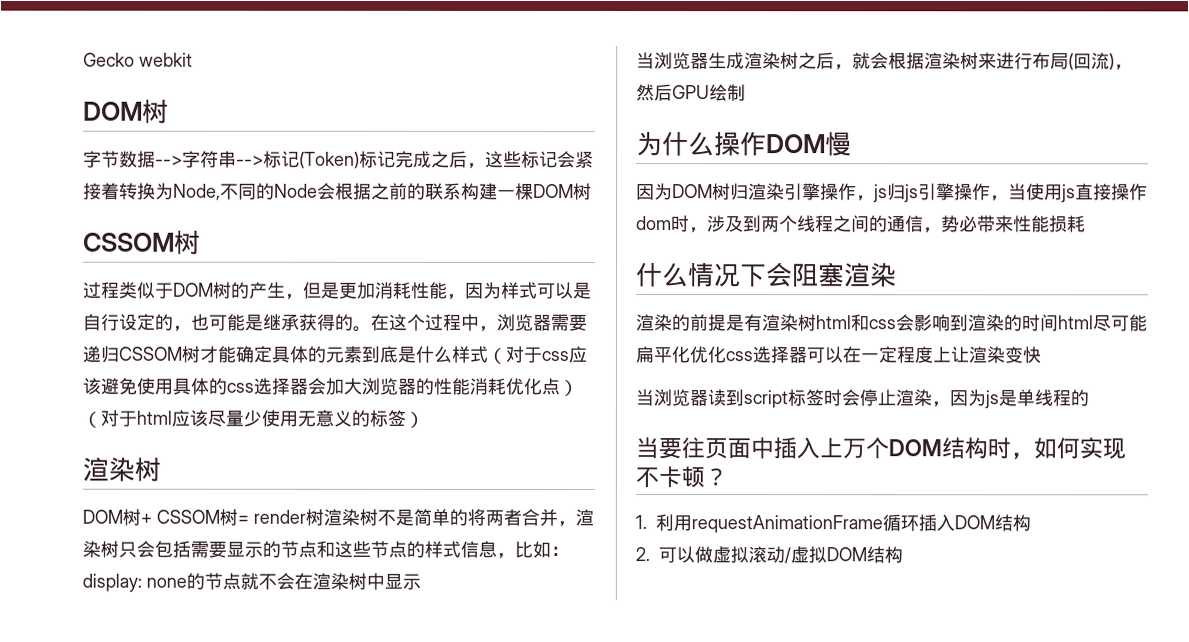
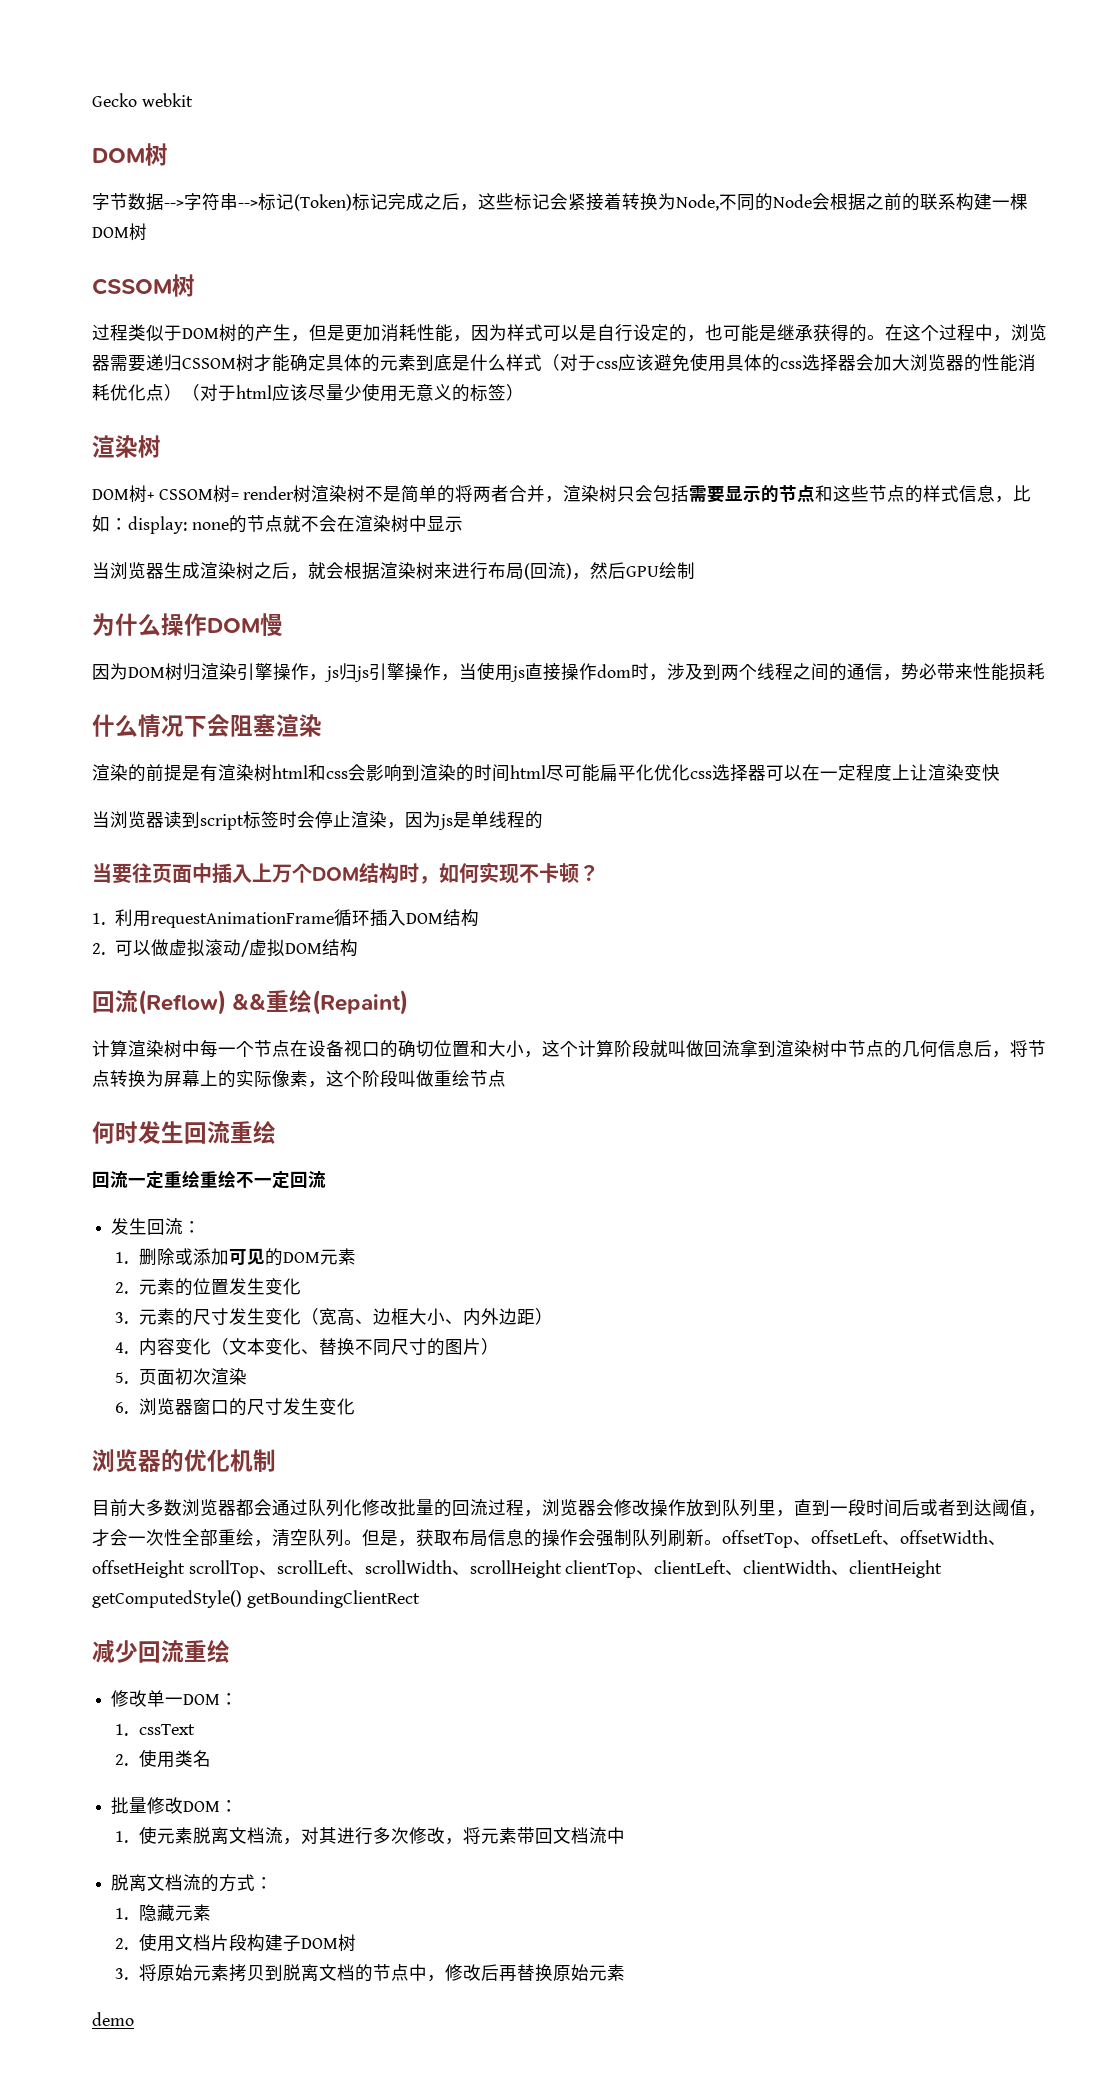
+ 回流(Reflow) &&重绘(Repaint)
+ 计算渲染树中每一个节点在设备视口的确切位置和大小，这个计算阶段就叫做回流拿到渲染树中节点的几何信息后，将节点转换为屏幕上的实际像素，这个阶段叫做重绘节点
+ 何时发生回流重绘
+ 回流一定重绘重绘不一定回流
+ 发生回流：
+ 1.删除或添加可见的DOM元素
+ 2.元素的位置发生变化
+ 3.元素的尺寸发生变化（宽高、边框大小、内外边距）
+ 4.内容变化（文本变化、替换不同尺寸的图片）
+ 5.页面初次渲染
+ 6.浏览器窗口的尺寸发生变化
+ 浏览器的优化机制
+ 目前大多数浏览器都会通过队列化修改批量的回流过程，浏览器会修改操作放到队列里，直到一段时间后或者到达阈值，才会一次性全部重绘，清空队列。但是，获取布局信息的操作会强制队列刷新。offsetTop、offsetLeft、offsetWidth、offsetHeight scrollTop、scrollLeft、scrollWidth、scrollHeight clientTop、clientLeft、clientWidth、clientHeight getComputedStyle() getBoundingClientRect
+ 减少回流重绘
+ 修改单一DOM：
+ 1. cssText
+ 2.使用类名
+ 批量修改DOM：
+ 1.使元素脱离文档流，对其进行多次修改，将元素带回文档流中
+ 脱离文档流的方式：
+ 1.隐藏元素
+ 2.使用文档片段构建子DOM树
+ 3.将原始元素拷贝到脱离文档的节点中，修改后再替换原始元素
+ demo

